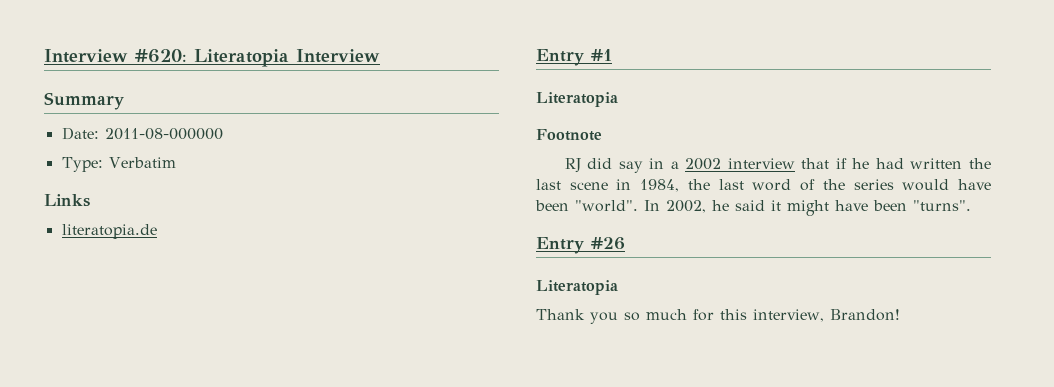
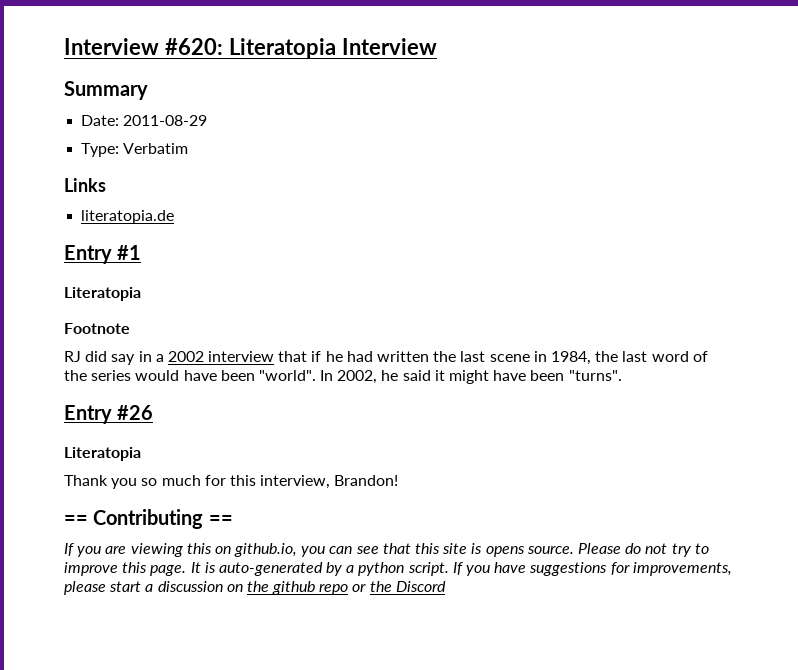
- Date: 2011-08-000000
+ Date: 2011-08-29
+ == Contributing ==
+ If you are viewing this on github.io, you can see that this site is opens source. Please do not try to improve this page. It is auto-generated by a python script. If you have suggestions for improvements, please start a discussion on the github repo or the Discord

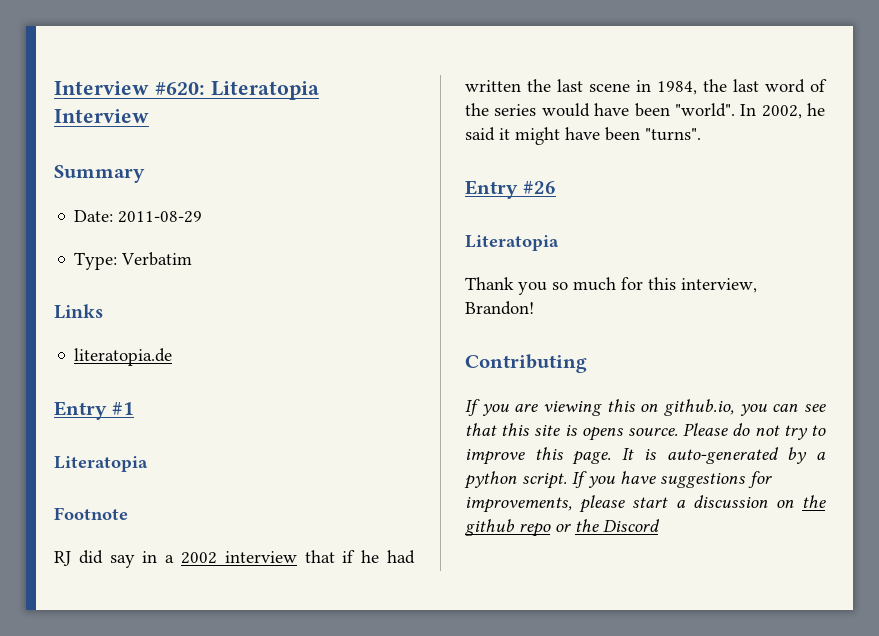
- == Contributing ==
+ Contributing

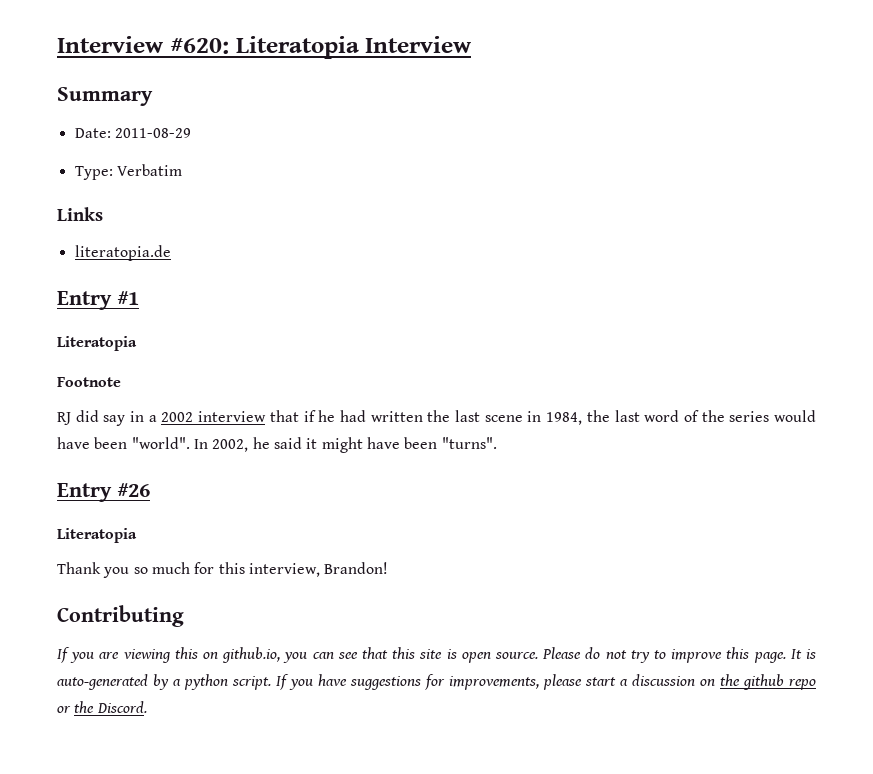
- If you are viewing this on github.io, you can see that this site is opens source.
+ If you are viewing this on github.io, you can see that this site is open source.
- If you have suggestions for improvements, please start a discussion on the github repo or the Discord
+ If you have suggestions for improvements, please start a discussion on the github repo or the Discord.

